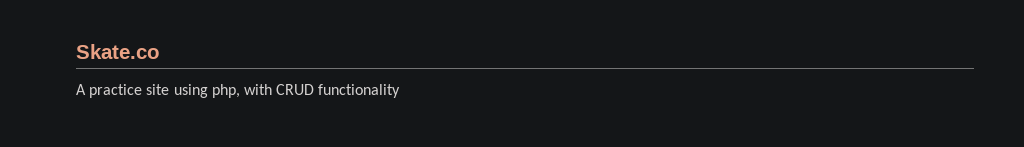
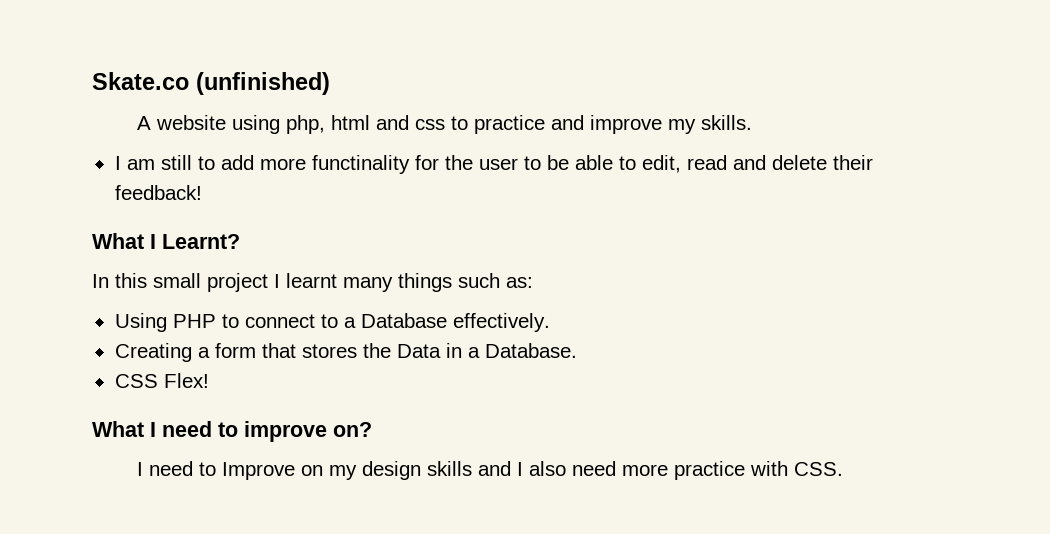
- Skate.co
+ Skate.co (unfinished)
- A practice site using php, with CRUD functionality
+ A website using php, html and css to practice and improve my skills.
+ I am still to add more functinality for the user to be able to edit, read and delete their feedback!
+ What I Learnt?
+ In this small project I learnt many things such as:
+ Using PHP to connect to a Database effectively.
+ Creating a form that stores the Data in a Database.
+ CSS Flex!
+ What I need to improve on?
+ I need to Improve on my design skills and I also need more practice with CSS.

